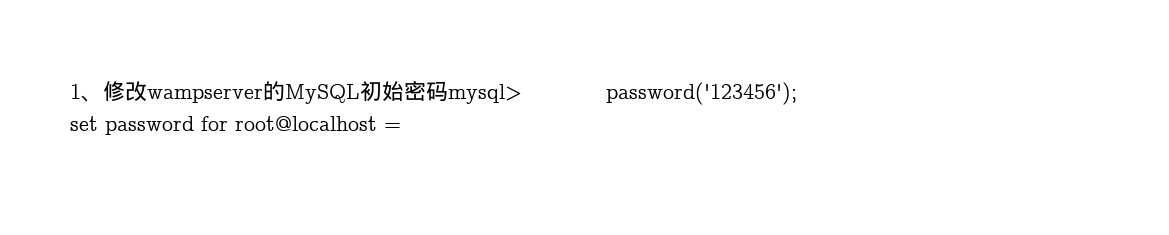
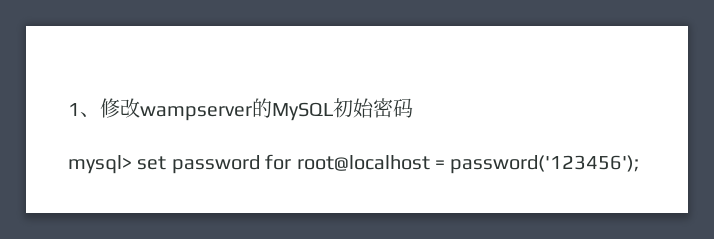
- 1、修改wampserver的MySQL初始密码mysql> set password for root@localhost = password('123456');
+ 1、修改wampserver的MySQL初始密码
+ mysql> set password for root@localhost = password('123456');

